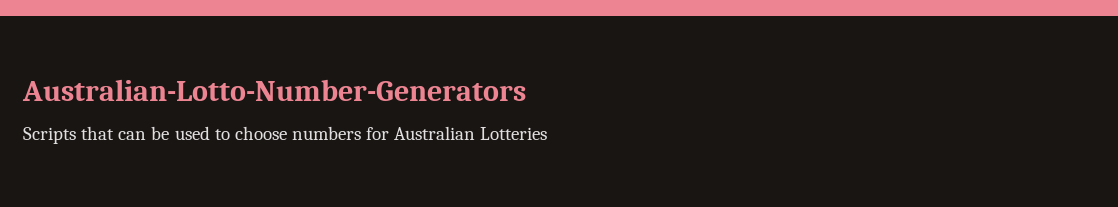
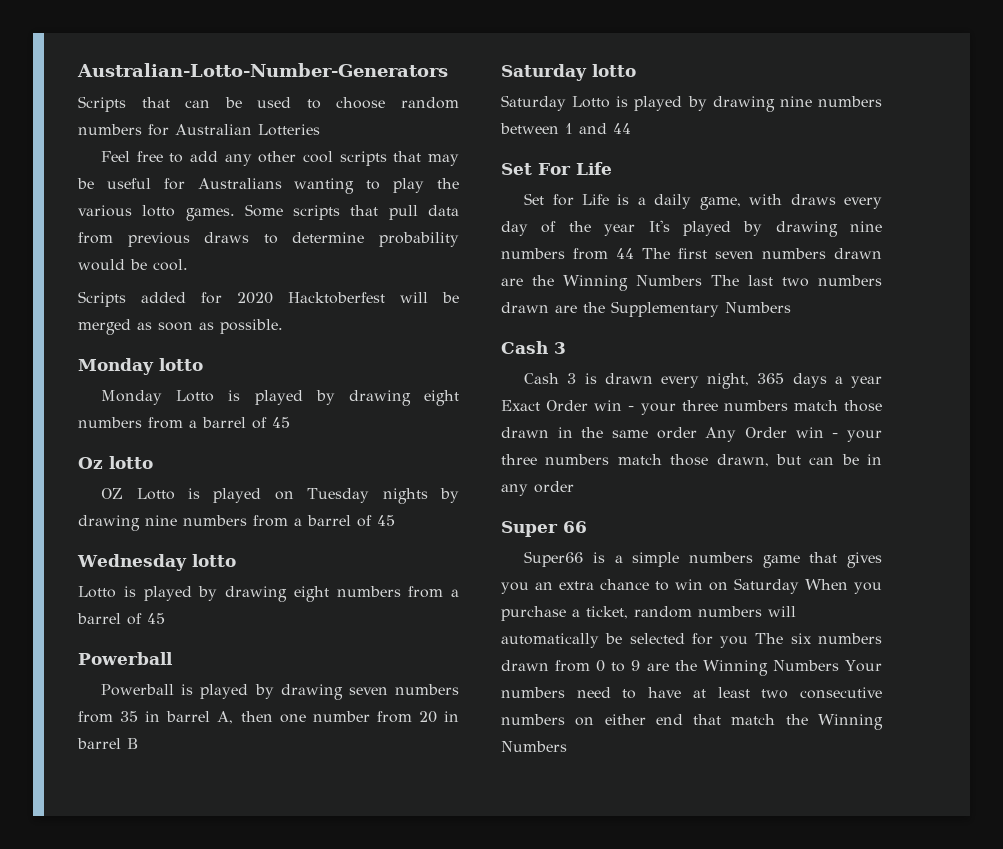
- Scripts that can be used to choose numbers for Australian Lotteries
+ Scripts that can be used to choose random numbers for Australian Lotteries
+ Feel free to add any other cool scripts that may be useful for Australians wanting to play the various lotto games. Some scripts that pull data from previous draws to determine probability would be cool.
+ Scripts added for 2020 Hacktoberfest will be merged as soon as possible.
+ Monday lotto
+ Monday Lotto is played by drawing eight numbers from a barrel of 45
+ Oz lotto
+ OZ Lotto is played on Tuesday nights by drawing nine numbers from a barrel of 45
+ Wednesday lotto
+ Lotto is played by drawing eight numbers from a barrel of 45
+ Powerball
+ Powerball is played by drawing seven numbers from 35 in barrel A, then one number from 20 in barrel B
+ Saturday lotto
+ Saturday Lotto is played by drawing nine numbers between 1 and 44
+ Set For Life
+ Set for Life is a daily game, with draws every day of the year It's played by drawing nine numbers from 44 The first seven numbers drawn are the Winning Numbers The last two numbers drawn are the Supplementary Numbers
+ Cash 3
+ Cash 3 is drawn every night, 365 days a year Exact Order win - your three numbers match those drawn in the same order Any Order win - your three numbers match those drawn, but can be in any order
+ Super 66
+ Super66 is a simple numbers game that gives you an extra chance to win on Saturday When you purchase a ticket, random numbers will automatically be selected for you The six numbers drawn from 0 to 9 are the Winning Numbers Your numbers need to have at least two consecutive numbers on either end that match the Winning Numbers

